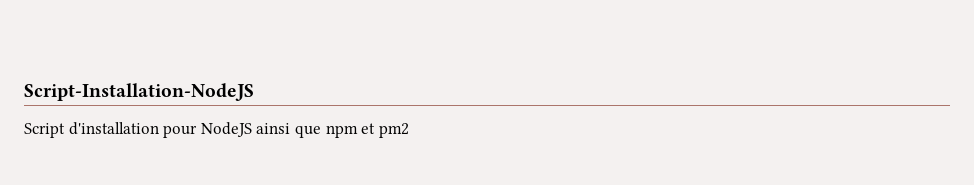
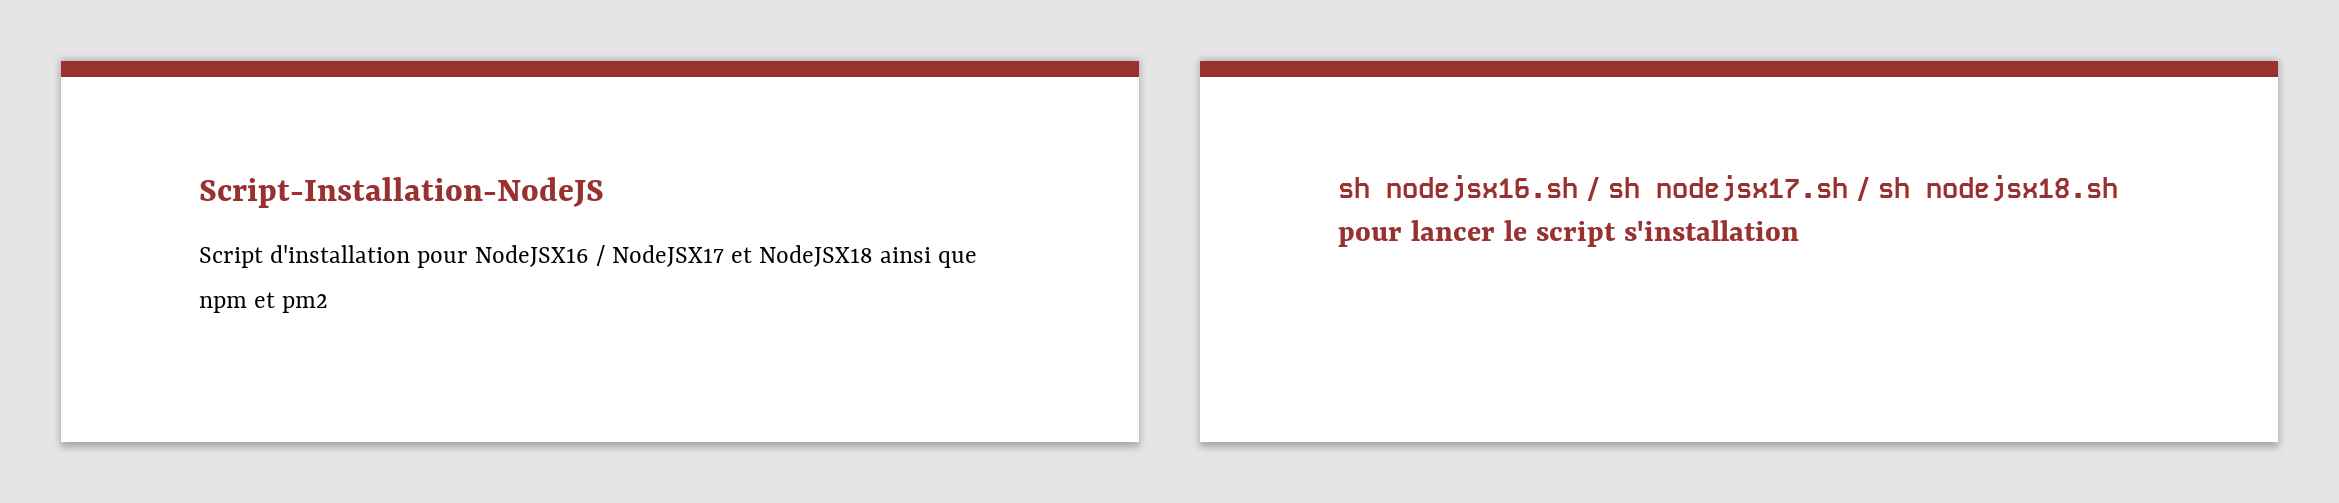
- Script d'installation pour NodeJS ainsi que npm et pm2
+ Script d'installation pour NodeJSX16 / NodeJSX17 et NodeJSX18 ainsi que npm et pm2
+ sh nodejsx16.sh / sh nodejsx17.sh / sh nodejsx18.sh pour lancer le script s'installation

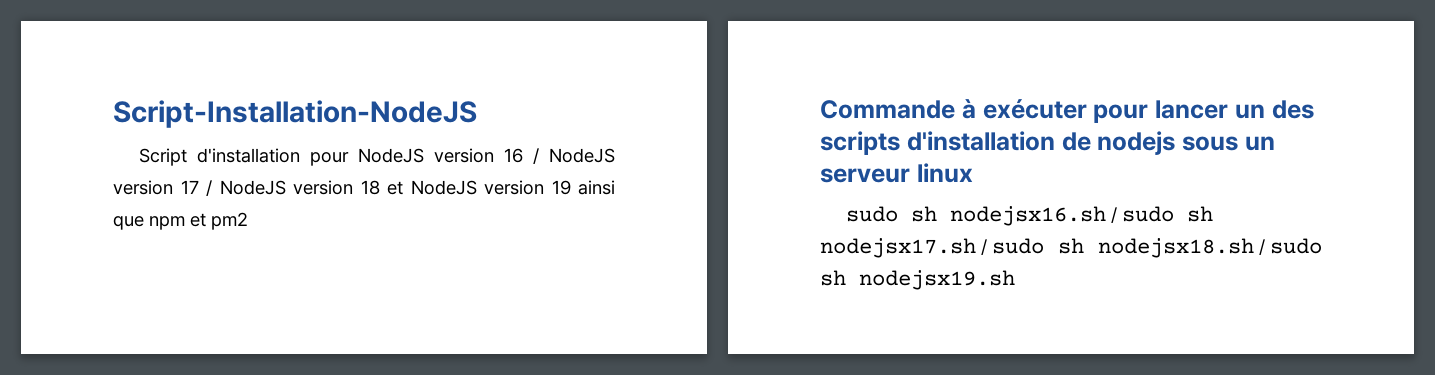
- Script d'installation pour NodeJSX16 / NodeJSX17 et NodeJSX18 ainsi que npm et pm2
+ Script d'installation pour NodeJS version 16 / NodeJS version 17 / NodeJS version 18 et NodeJS version 19 ainsi que npm et pm2
- sh nodejsx16.sh / sh nodejsx17.sh / sh nodejsx18.sh pour lancer le script s'installation
+ Commande à exécuter pour lancer un des scripts d'installation de nodejs sous un serveur linux
+ sudo sh nodejsx16.sh / sudo sh nodejsx17.sh / sudo sh nodejsx18.sh / sudo sh nodejsx19.sh

